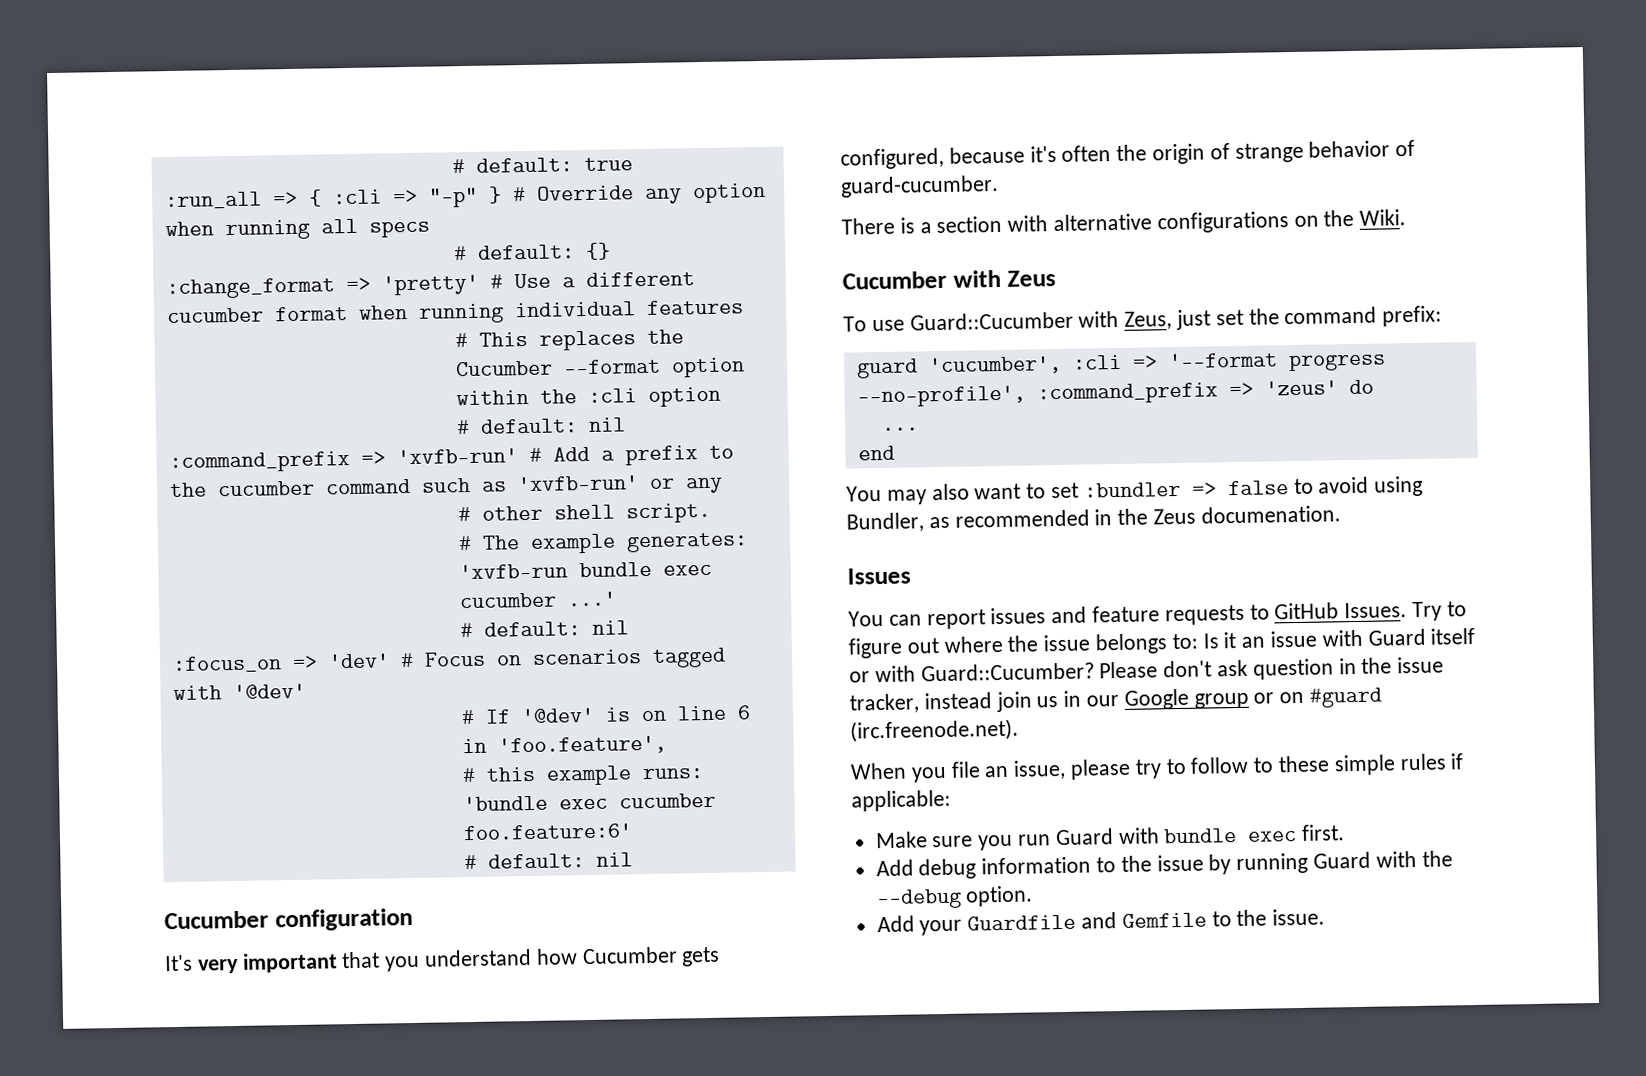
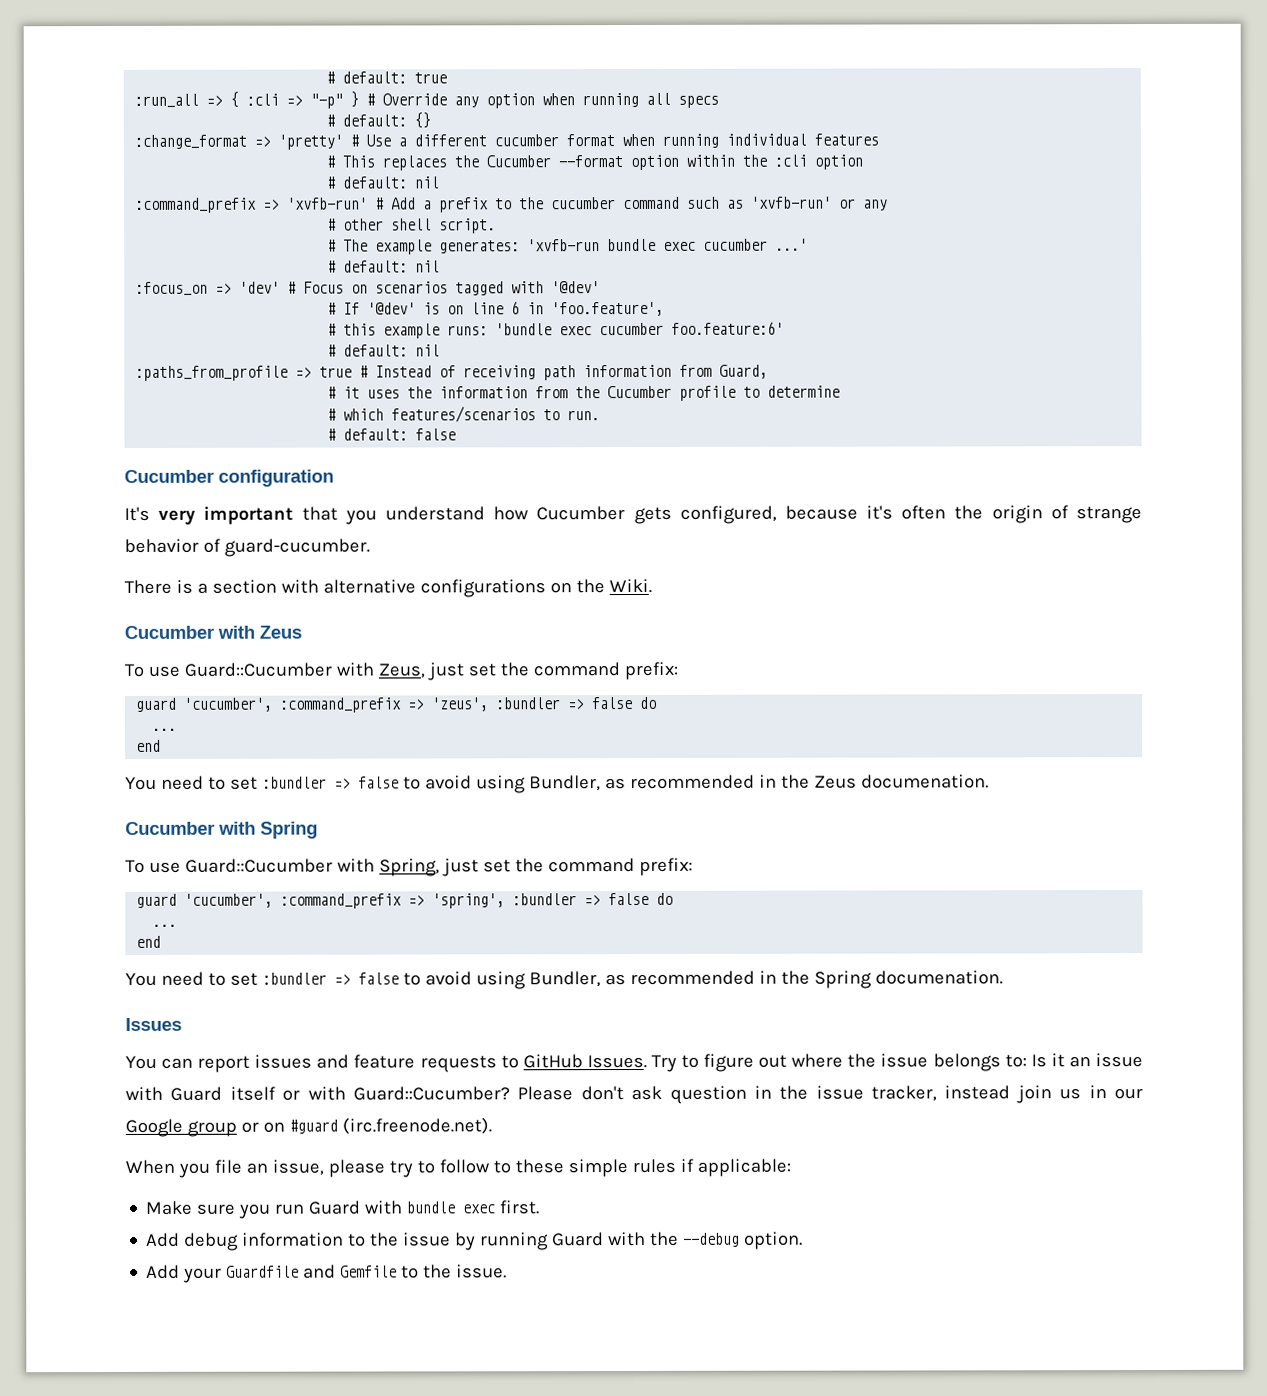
+ :paths_from_profile => true # Instead of receiving path information from Guard,
+ # it uses the information from the Cucumber profile to determine
+ # which features/scenarios to run.
+ # default: false
- guard 'cucumber', :cli => '--format progress --no-profile', :command_prefix => 'zeus' do
+ guard 'cucumber', :command_prefix => 'zeus', :bundler => false do
  ...
  end
- You may also want to set :bundler => false to avoid using Bundler, as recommended in the Zeus documenation.
+ You need to set :bundler => false to avoid using Bundler, as recommended in the Zeus documenation.
+ Cucumber with Spring
+ To use Guard::Cucumber with Spring, just set the command prefix:
+ guard 'cucumber', :command_prefix => 'spring', :bundler => false do
+ ...
+ end
+ You need to set :bundler => false to avoid using Bundler, as recommended in the Spring documenation.

